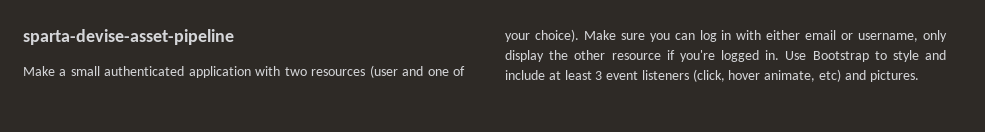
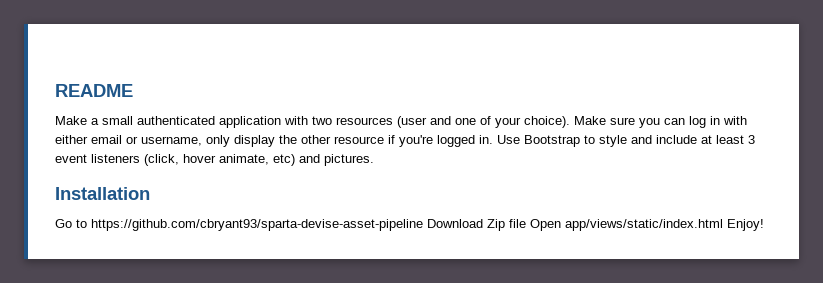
- sparta-devise-asset-pipeline
+ README
+ Installation
+ Go to https://github.com/cbryant93/sparta-devise-asset-pipeline Download Zip file Open app/views/static/index.html Enjoy!

